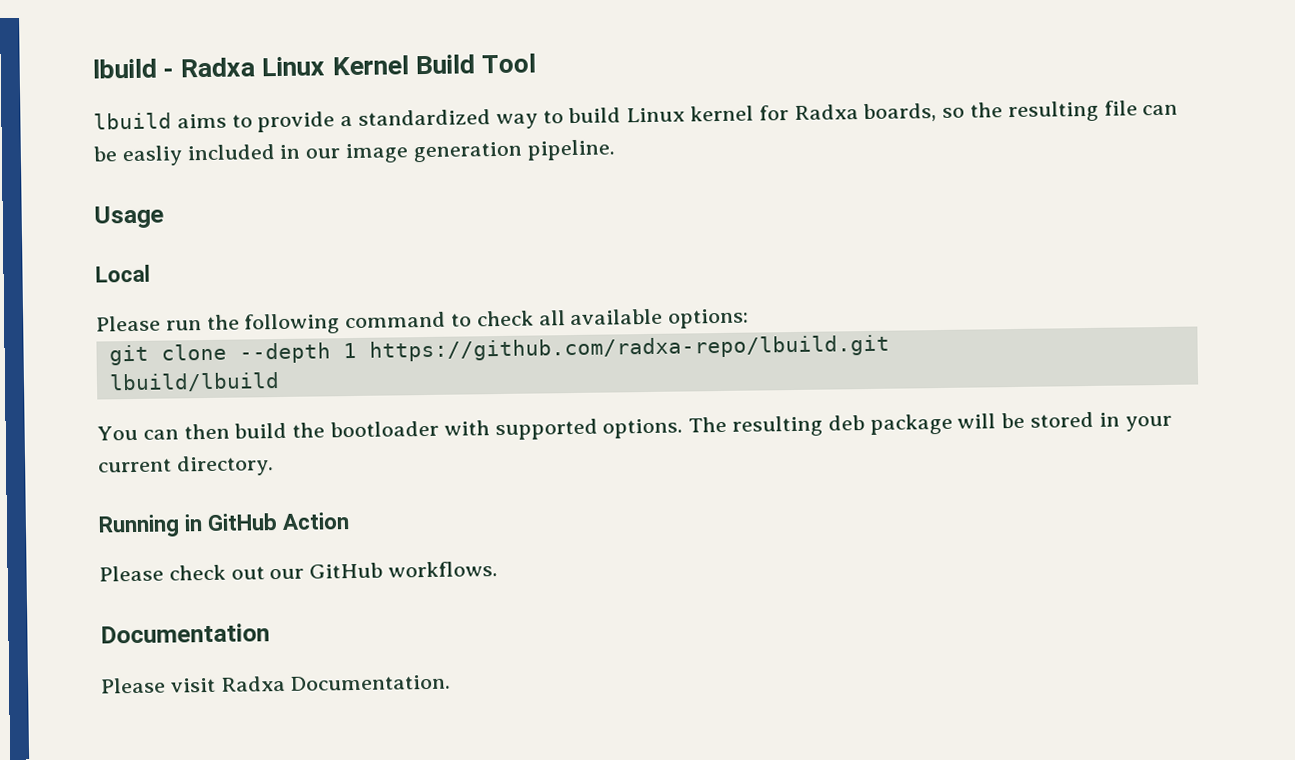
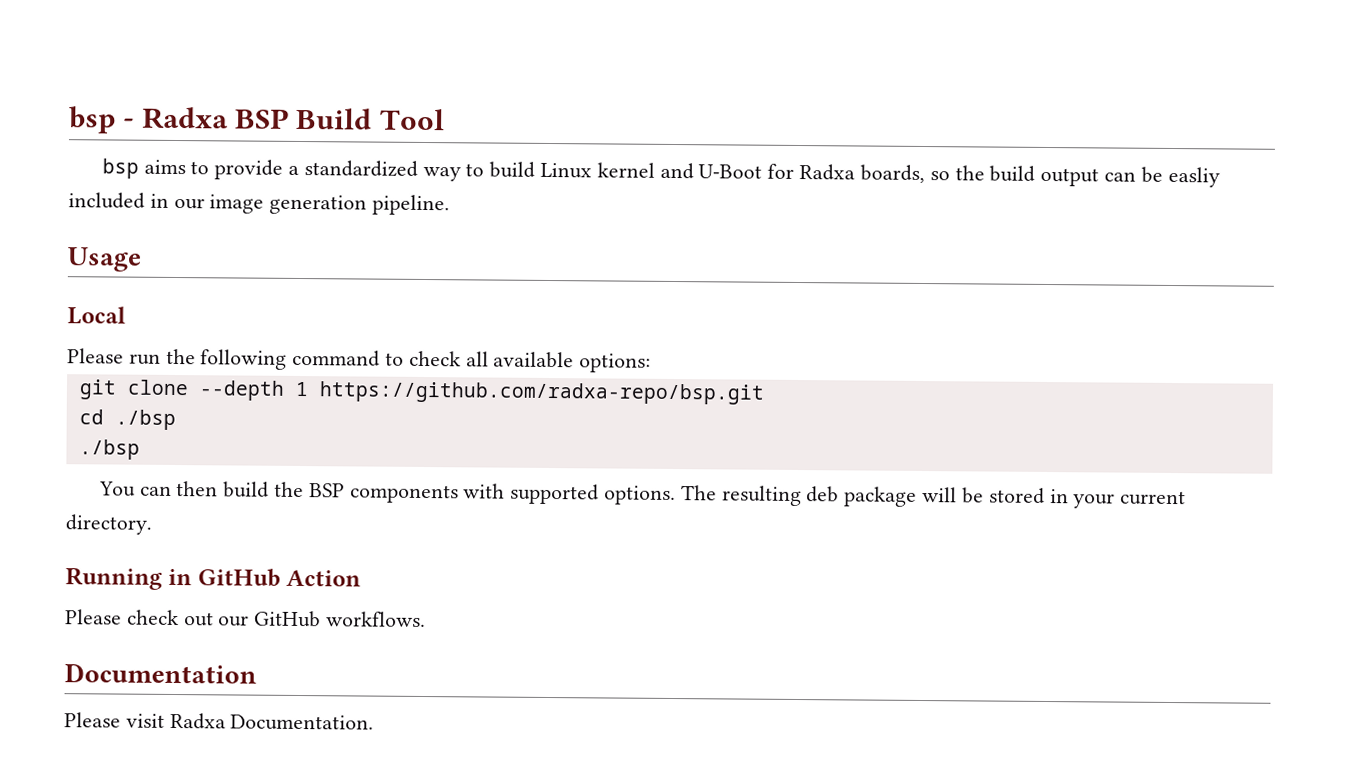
- lbuild - Radxa Linux Kernel Build Tool
+ bsp - Radxa BSP Build Tool
- lbuild aims to provide a standardized way to build Linux kernel for Radxa boards, so the resulting file can be easliy included in our image generation pipeline.
+ bsp aims to provide a standardized way to build Linux kernel and U-Boot for Radxa boards, so the build output can be easliy included in our image generation pipeline.
- git clone --depth 1 https://github.com/radxa-repo/lbuild.git
- lbuild/lbuild
+ git clone --depth 1 https://github.com/radxa-repo/bsp.git
+ cd ./bsp
+ ./bsp
- You can then build the bootloader with supported options.
+ You can then build the BSP components with supported options.

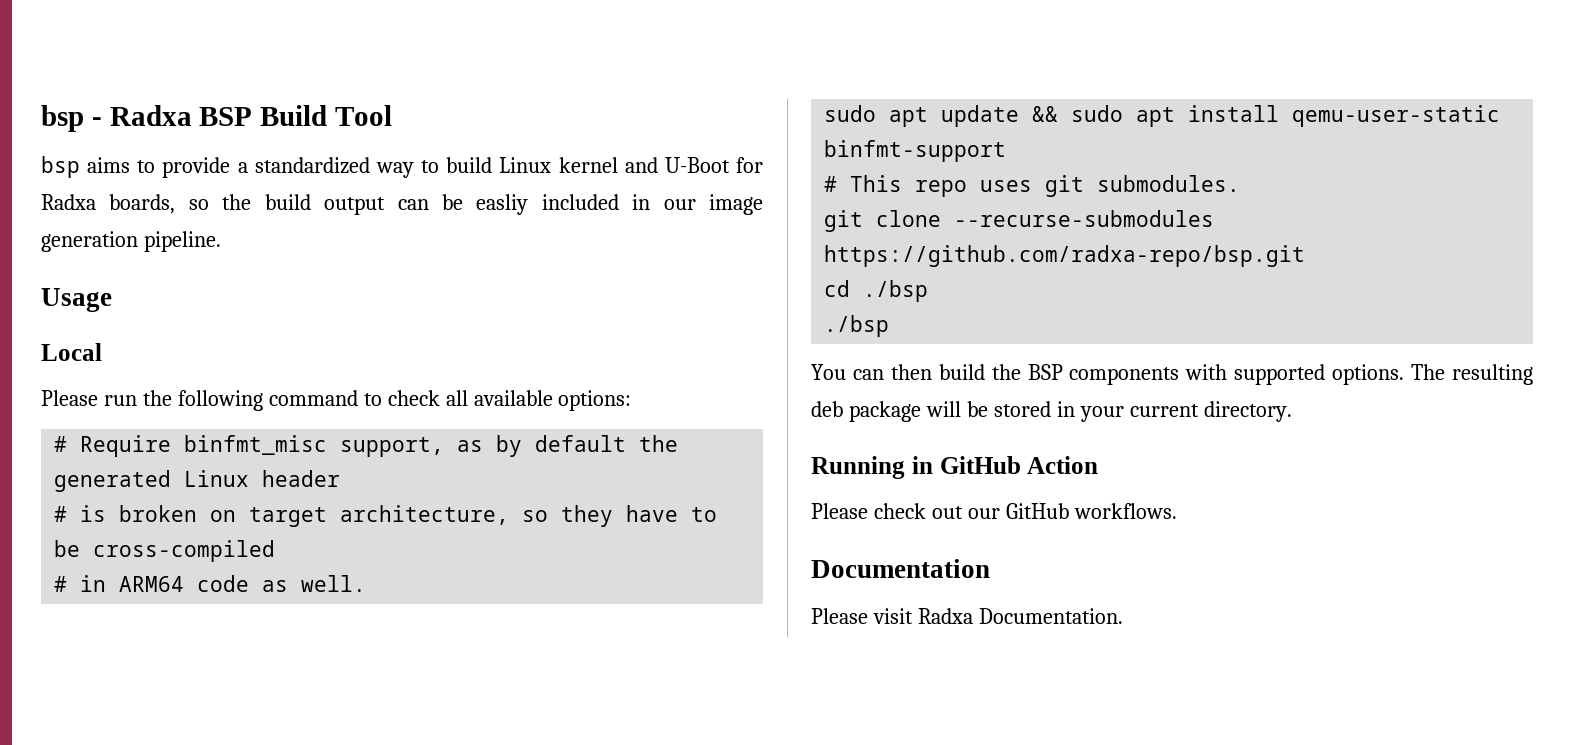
+ # Require binfmt_misc support, as by default the generated Linux header
+ # is broken on target architecture, so they have to be cross-compiled
+ # in ARM64 code as well.
+ sudo apt update && sudo apt install qemu-user-static binfmt-support
+ # This repo uses git submodules.
- git clone --depth 1 https://github.com/radxa-repo/bsp.git
+ git clone --recurse-submodules https://github.com/radxa-repo/bsp.git

